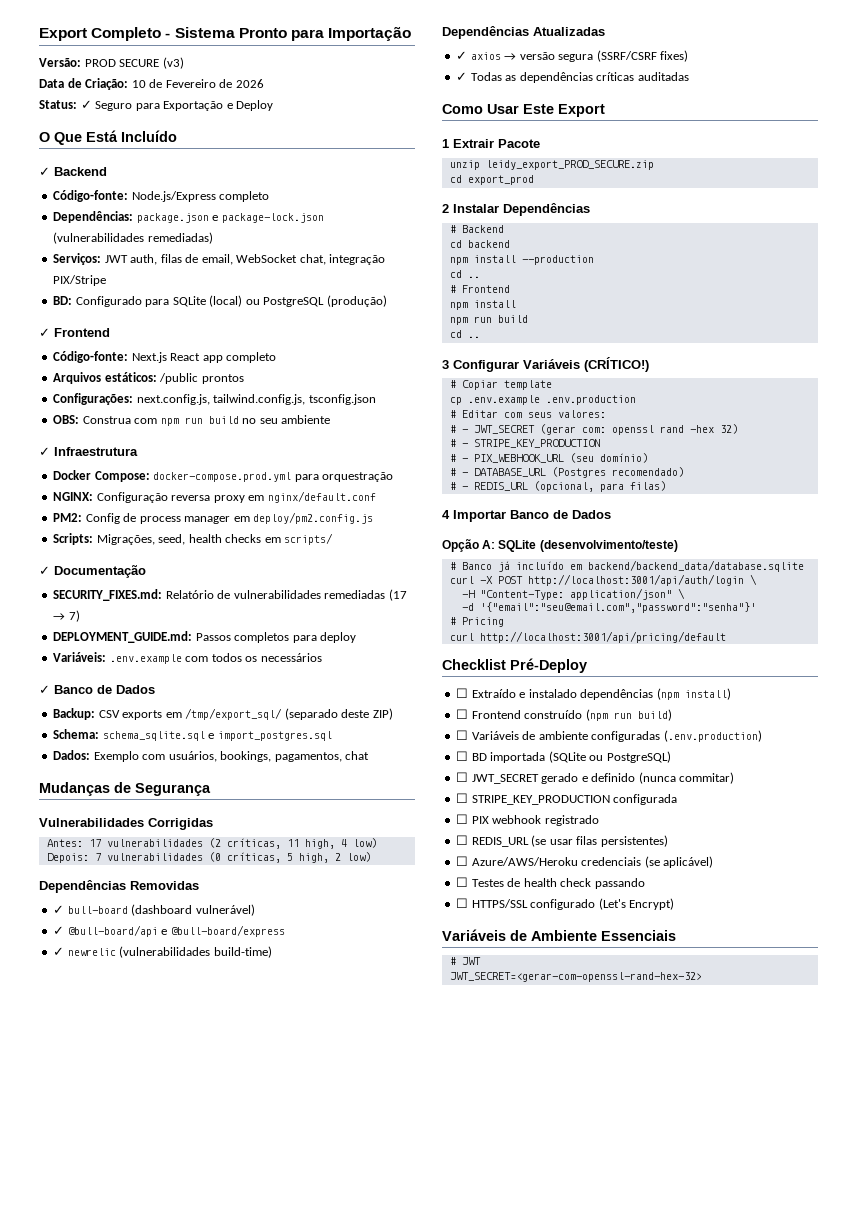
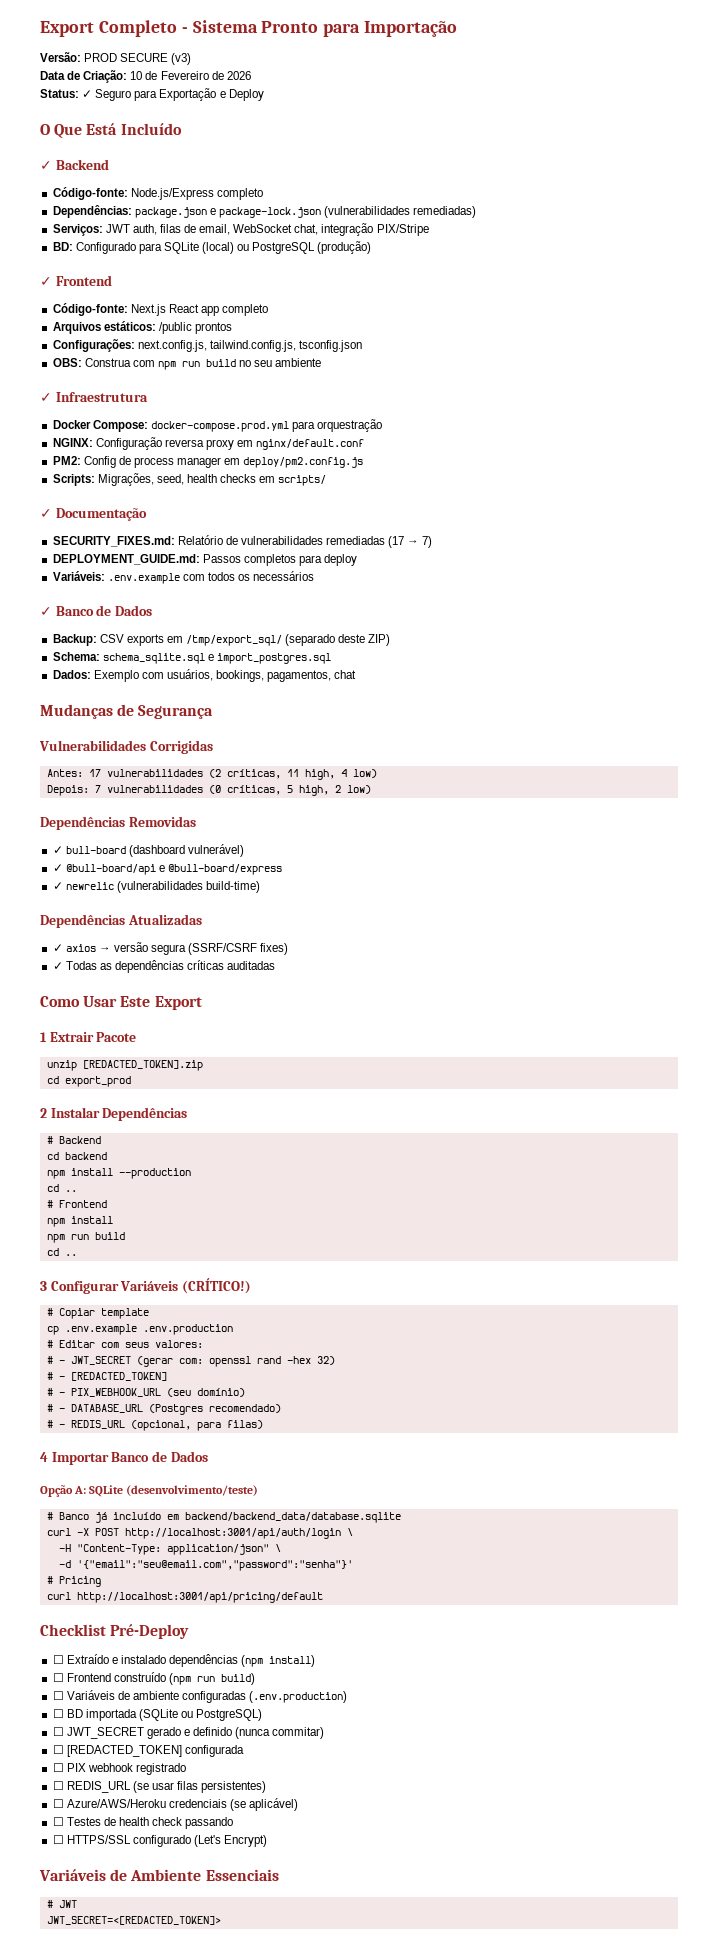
- unzip leidy_export_PROD_SECURE.zip
+ unzip [REDACTED_TOKEN].zip
- # - STRIPE_KEY_PRODUCTION
+ # - [REDACTED_TOKEN]
- ☐ STRIPE_KEY_PRODUCTION configurada
+ ☐ [REDACTED_TOKEN] configurada
- JWT_SECRET=<gerar-com-openssl-rand-hex-32>
+ JWT_SECRET=<[REDACTED_TOKEN]>

